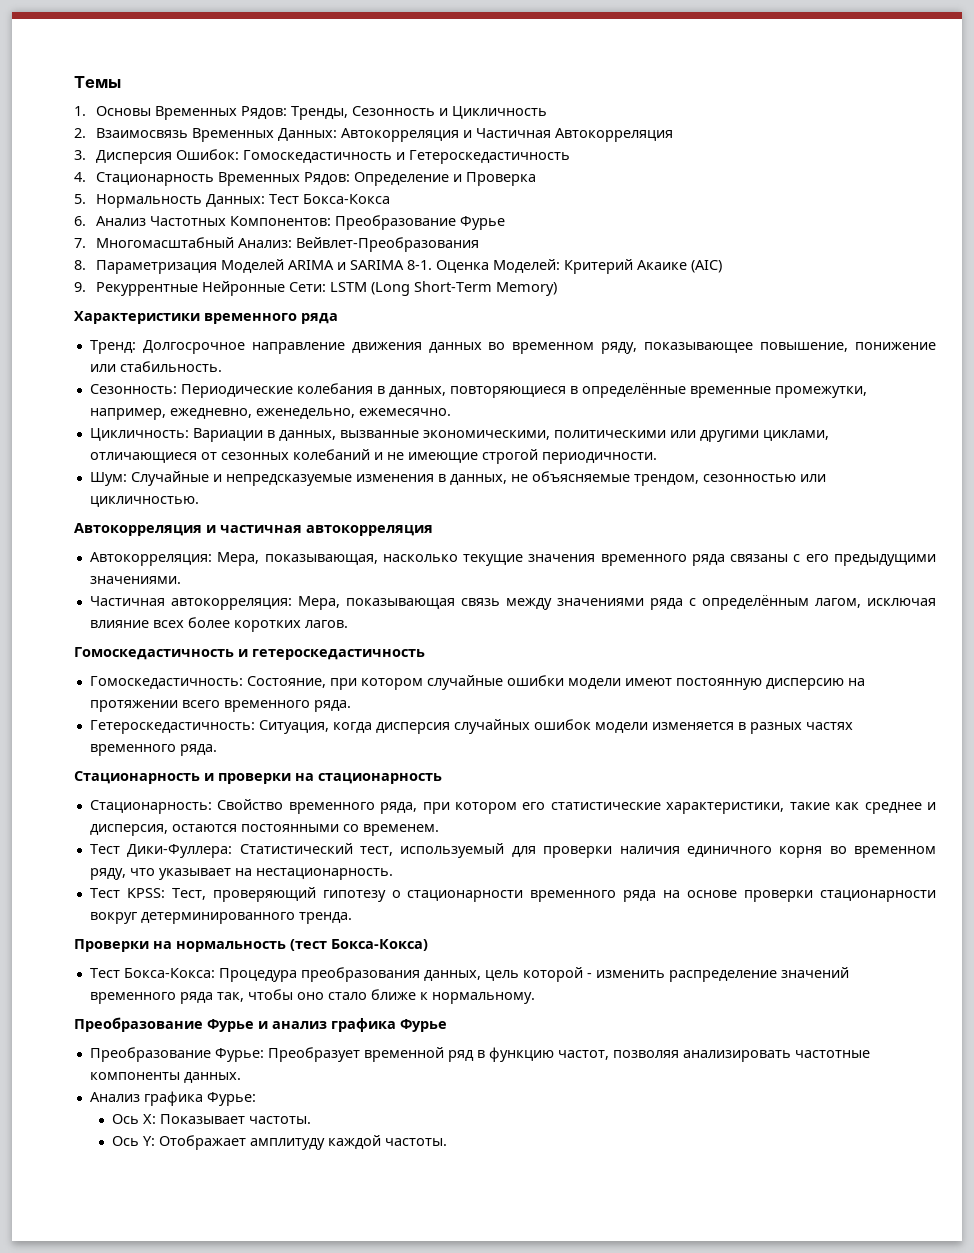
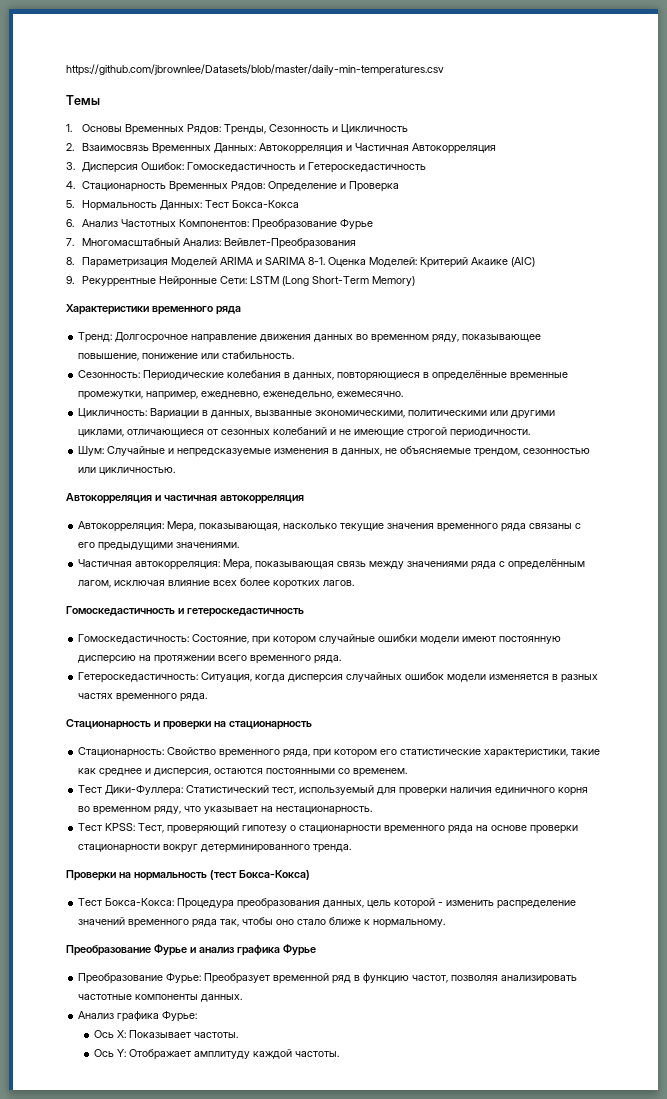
+ https://github.com/jbrownlee/Datasets/blob/master/daily-min-temperatures.csv

